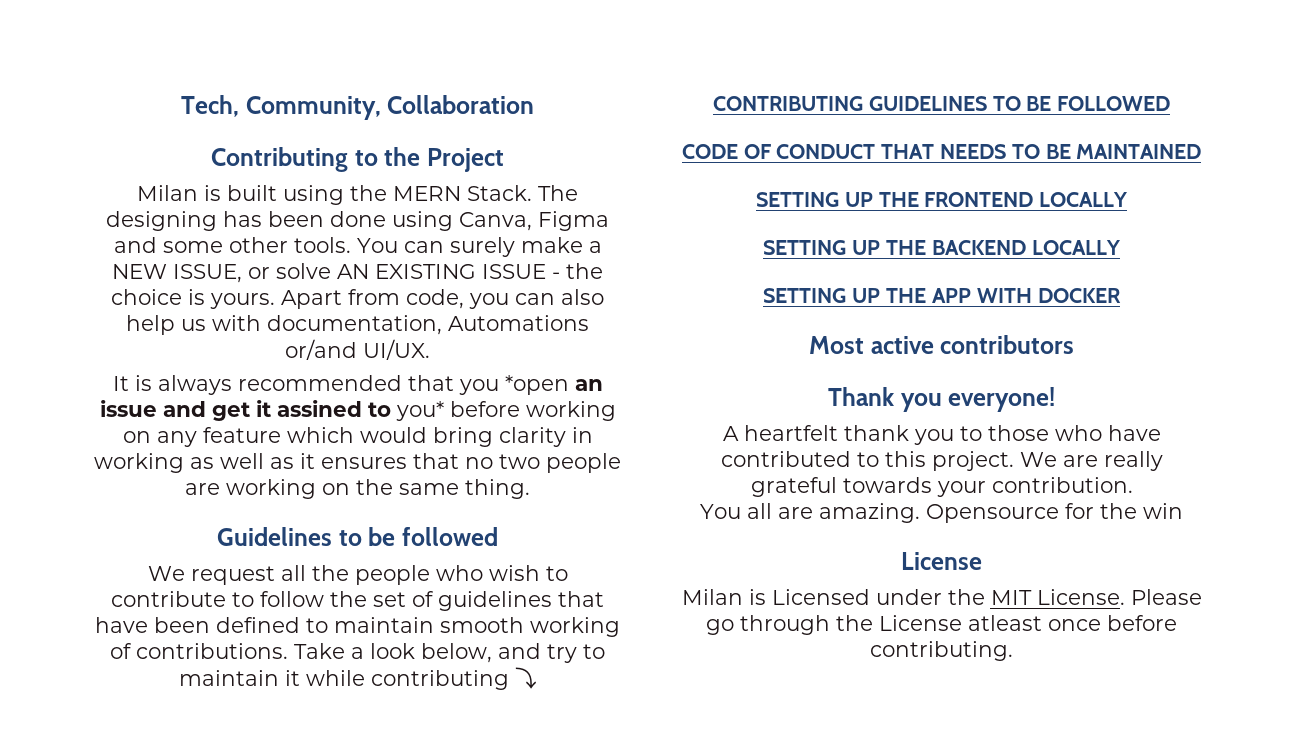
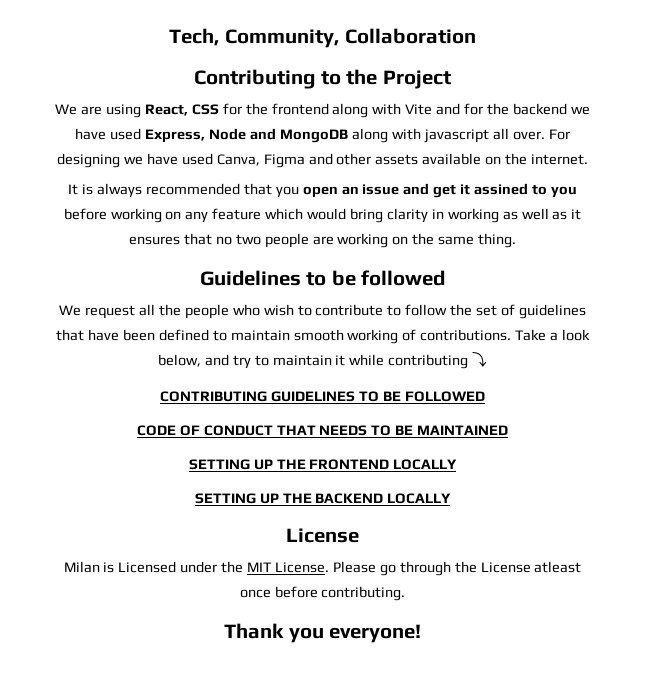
- Milan is built using the MERN Stack. The designing has been done using Canva, Figma and some other tools. You can surely make a NEW ISSUE, or solve AN EXISTING ISSUE - the choice is yours. Apart from code, you can also help us with documentation, Automations or/and UI/UX.
+ We are using React, CSS for the frontend along with Vite and for the backend we have used Express, Node and MongoDB along with javascript all over. For designing we have used Canva, Figma and other assets available on the internet.
- It is always recommended that you *open an issue and get it assined to you* before working on any feature which would bring clarity in working as well as it ensures that no two people are working on the same thing.
+ It is always recommended that you open an issue and get it assined to you before working on any feature which would bring clarity in working as well as it ensures that no two people are working on the same thing.
- SETTING UP THE APP WITH DOCKER
- Most active contributors
- Thank you everyone!
- A heartfelt thank you to those who have contributed to this project. We are really grateful towards your contribution.
- You all are amazing. Opensource for the win
+ Thank you everyone!

